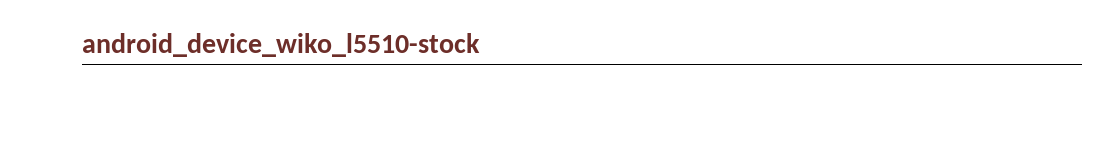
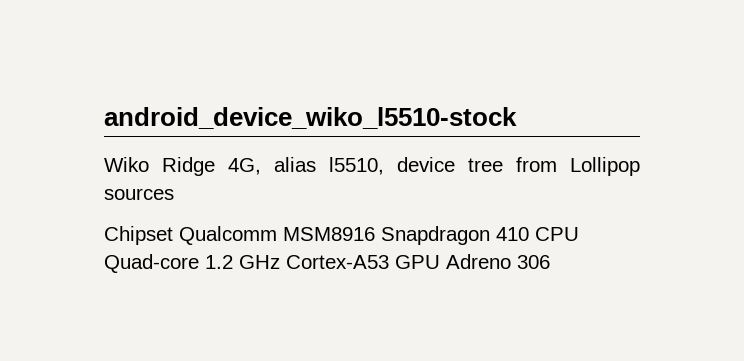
+ Wiko Ridge 4G, alias l5510, device tree from Lollipop sources
+ Chipset Qualcomm MSM8916 Snapdragon 410 CPU Quad-core 1.2 GHz Cortex-A53 GPU Adreno 306

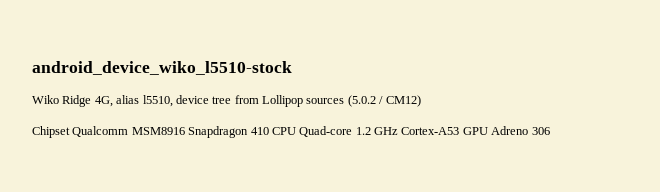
- Wiko Ridge 4G, alias l5510, device tree from Lollipop sources
+ Wiko Ridge 4G, alias l5510, device tree from Lollipop sources (5.0.2 / CM12)

